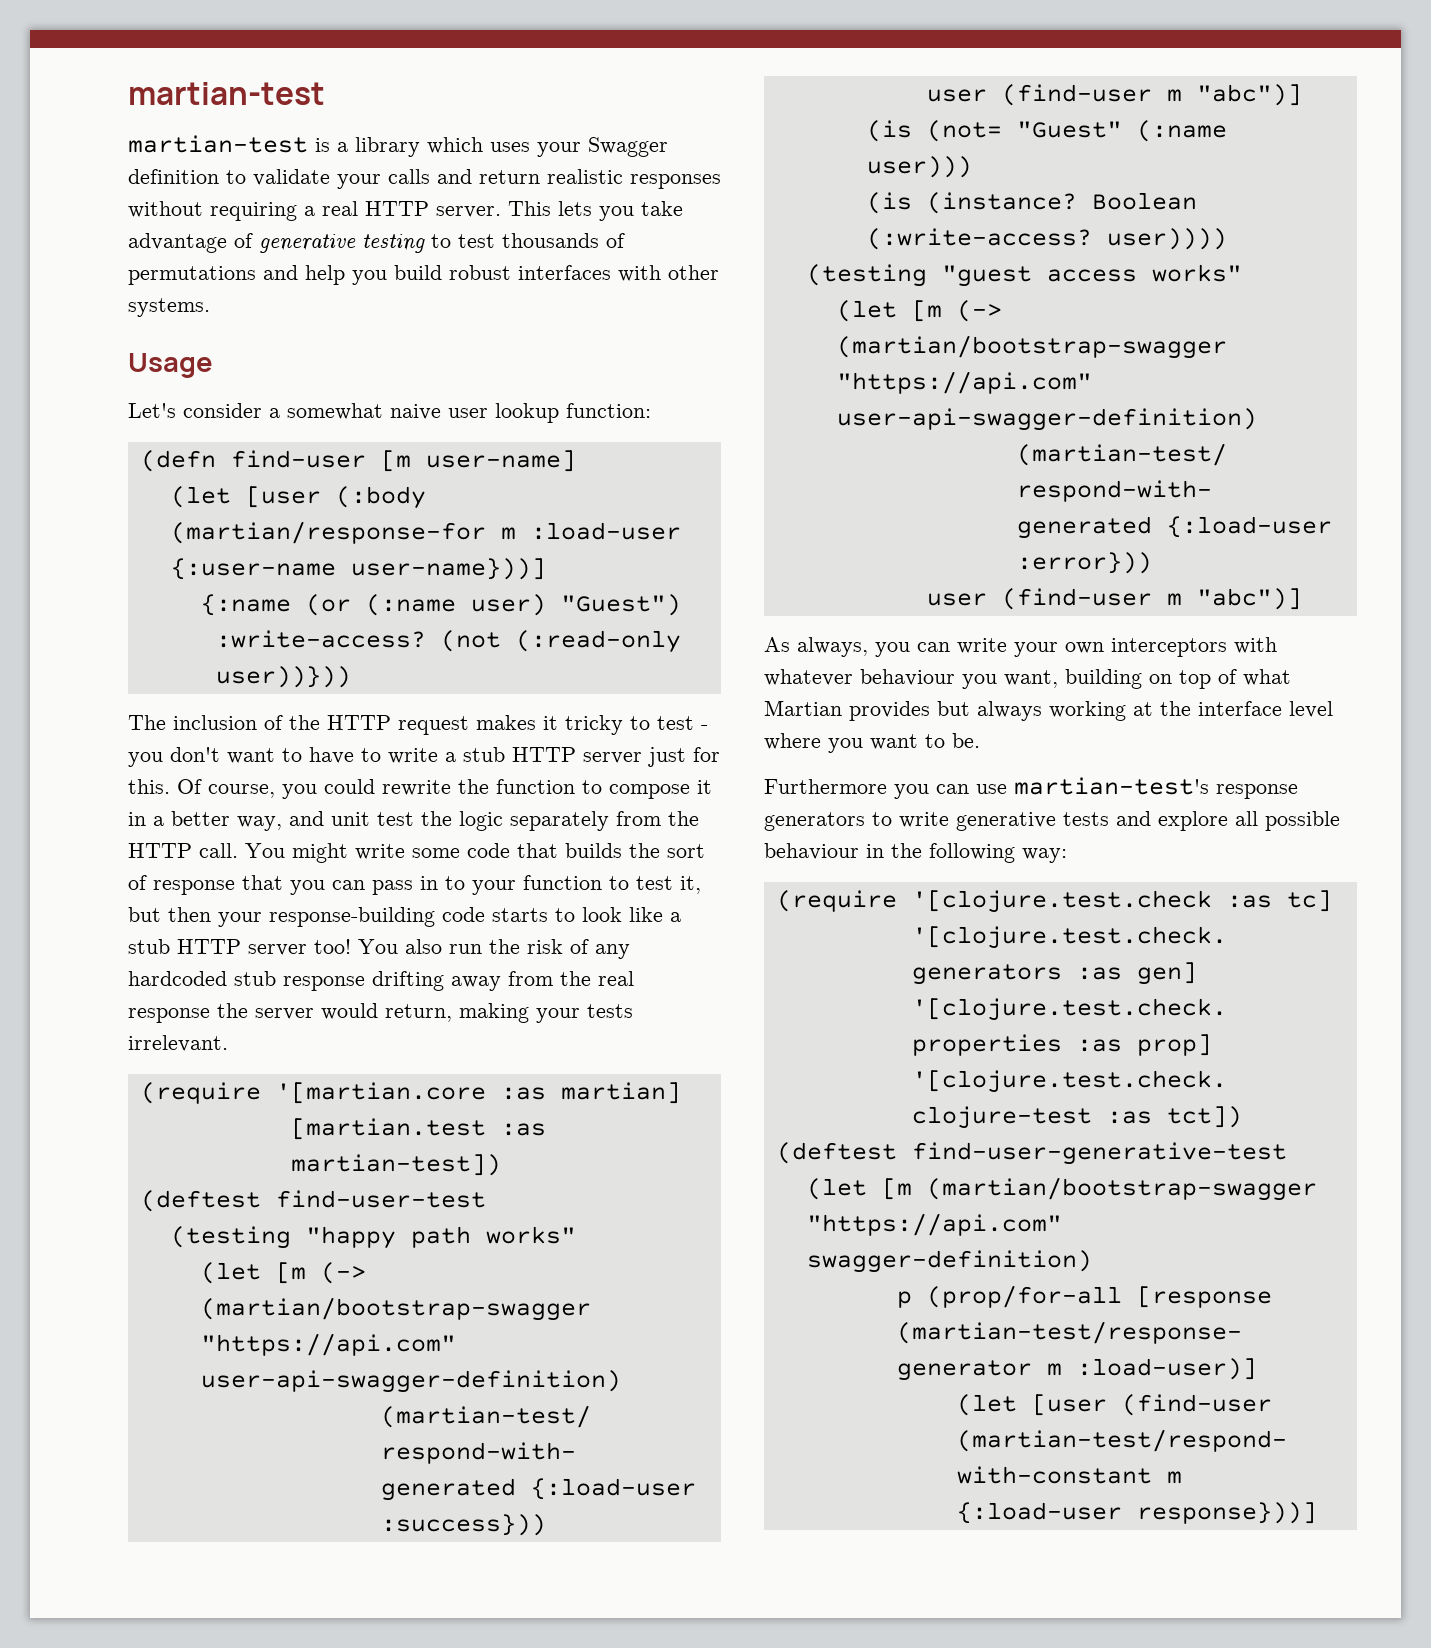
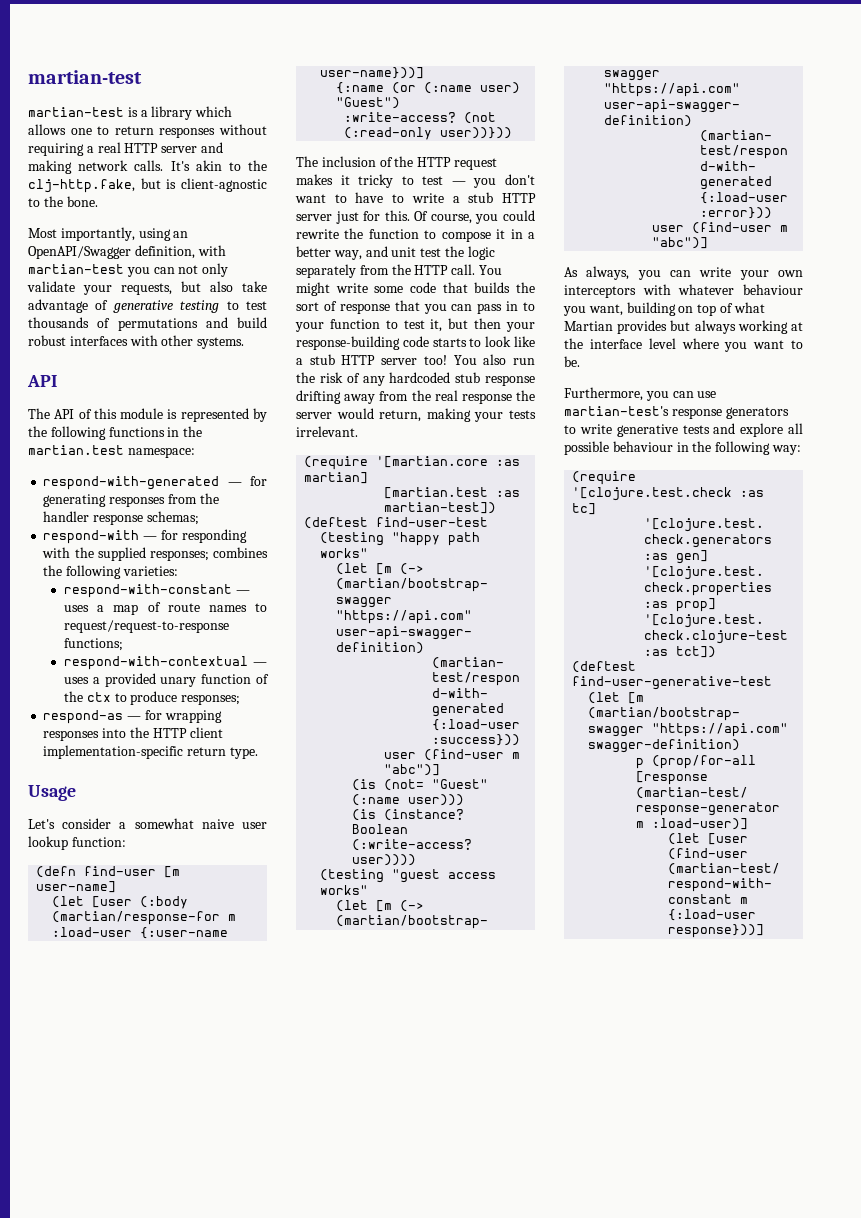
- martian-test is a library which uses your Swagger definition to validate your calls and return realistic responses without requiring a real HTTP server. This lets you take advantage of generative testing to test thousands of permutations and help you build robust interfaces with other systems.
+ martian-test is a library which allows one to return responses without requiring a real HTTP server and making network calls. It's akin to the clj-http.fake, but is client-agnostic to the bone.
+ Most importantly, using an OpenAPI/Swagger definition, with martian-test you can not only validate your requests, but also take advantage of generative testing to test thousands of permutations and build robust interfaces with other systems.
+ API
+ The API of this module is represented by the following functions in the martian.test namespace:
+ respond-with-generated — for generating responses from the handler response schemas;
+ respond-with — for responding with the supplied responses; combines the following varieties:
+ respond-with-constant — uses a map of route names to request/request-to-response functions;
+ respond-with-contextual — uses a provided unary function of the ctx to produce responses;
+ respond-as — for wrapping responses into the HTTP client implementation-specific return type.
- The inclusion of the HTTP request makes it tricky to test - you don't want to have to write a stub HTTP server just for this.
+ The inclusion of the HTTP request makes it tricky to test — you don't want to have to write a stub HTTP server just for this.
- Furthermore you can use martian-test's response generators to write generative tests and explore all possible behaviour in the following way:
+ Furthermore, you can use martian-test's response generators to write generative tests and explore all possible behaviour in the following way:

